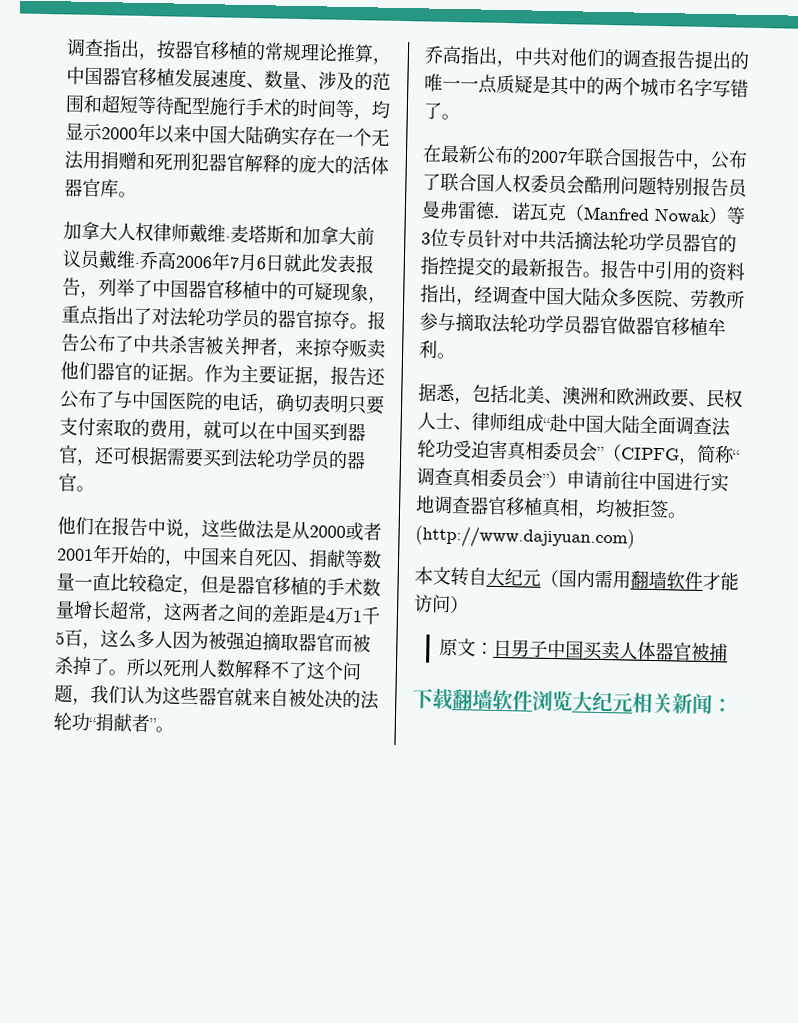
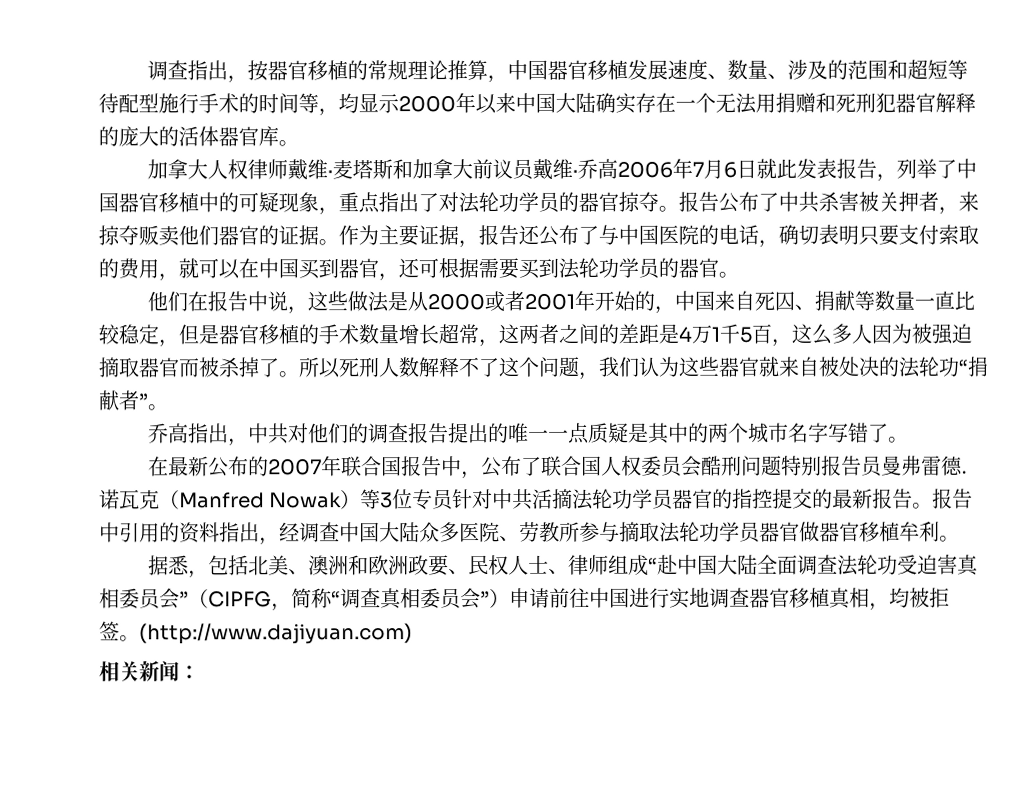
- 本文转自大纪元（国内需用翻墙软件才能访问）
- 原文：日男子中国买卖人体器官被捕
- 下载翻墙软件浏览大纪元相关新闻：
+ 相关新闻：

